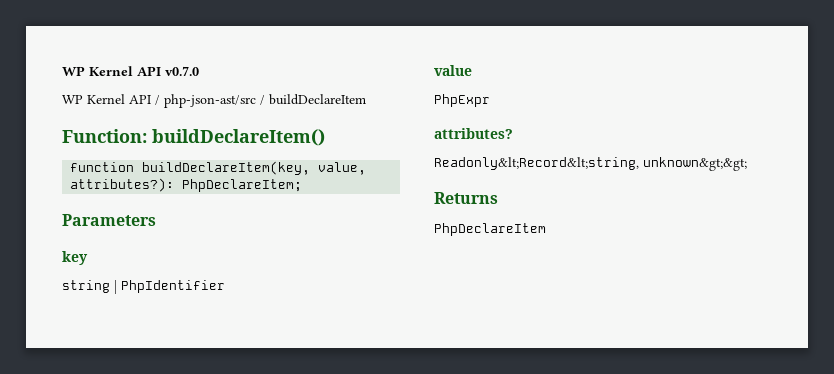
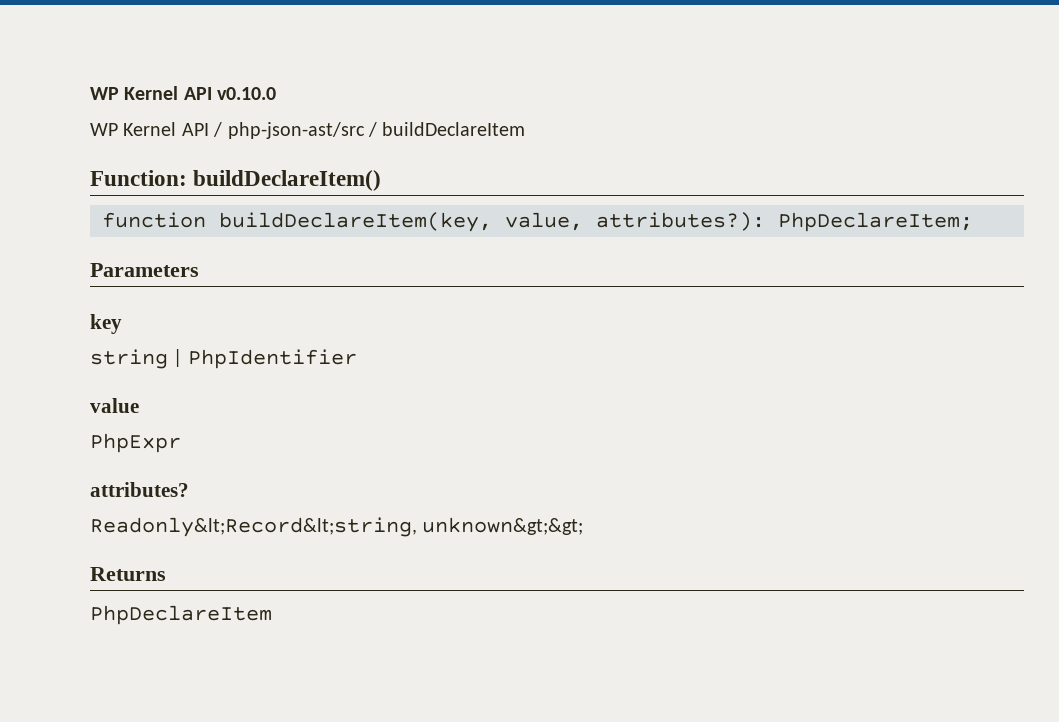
- WP Kernel API v0.7.0
+ WP Kernel API v0.10.0

